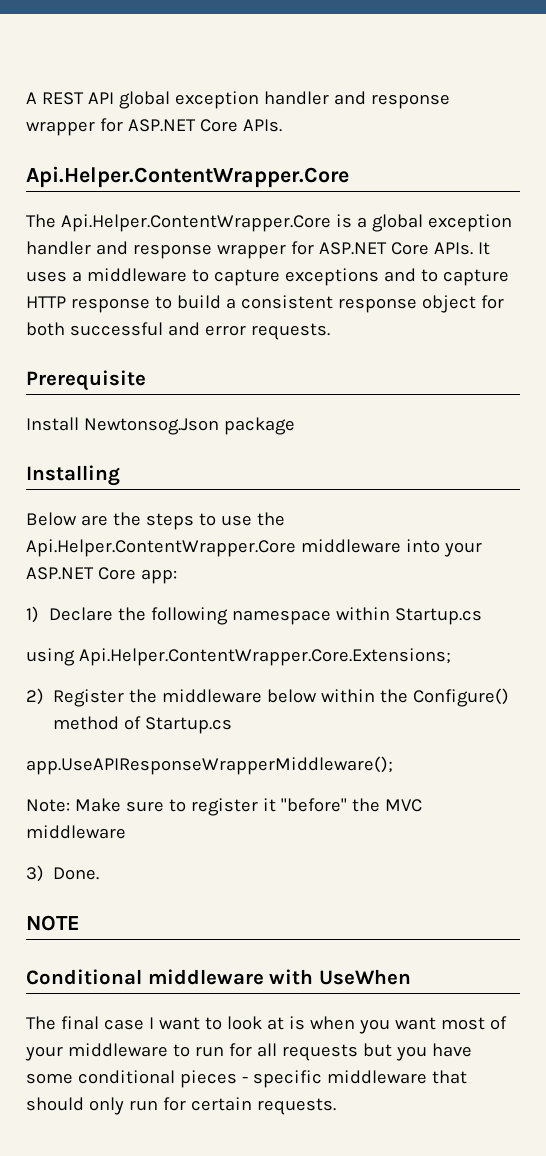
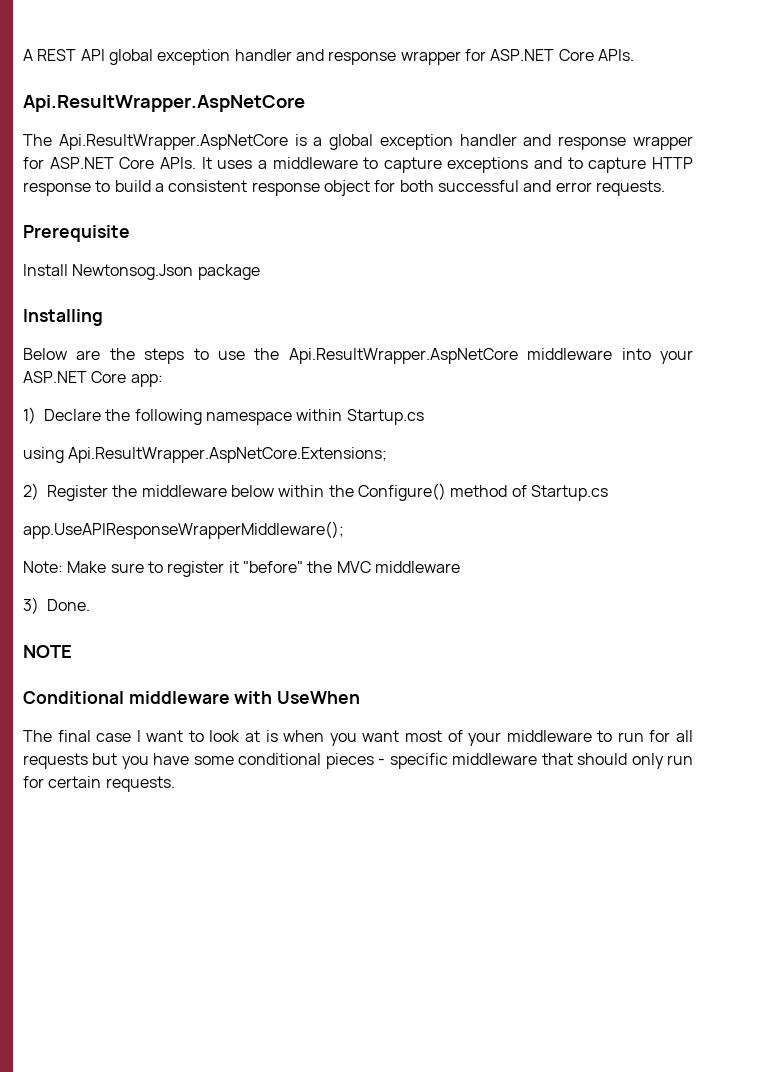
  A REST API global exception handler and response wrapper for ASP.NET Core APIs.
- Api.Helper.ContentWrapper.Core
- The Api.Helper.ContentWrapper.Core is a global exception handler and response wrapper for ASP.NET Core APIs.
+ Api.ResultWrapper.AspNetCore
+ The Api.ResultWrapper.AspNetCore is a global exception handler and response wrapper for ASP.NET Core APIs.
- Below are the steps to use the Api.Helper.ContentWrapper.Core middleware into your ASP.NET Core app:
+ Below are the steps to use the Api.ResultWrapper.AspNetCore middleware into your ASP.NET Core app:
- using Api.Helper.ContentWrapper.Core.Extensions;
+ using Api.ResultWrapper.AspNetCore.Extensions;

